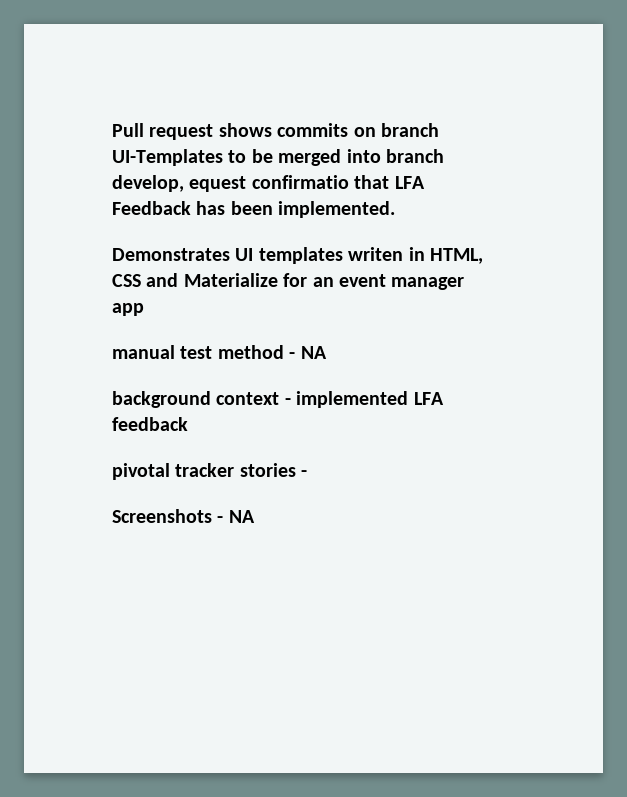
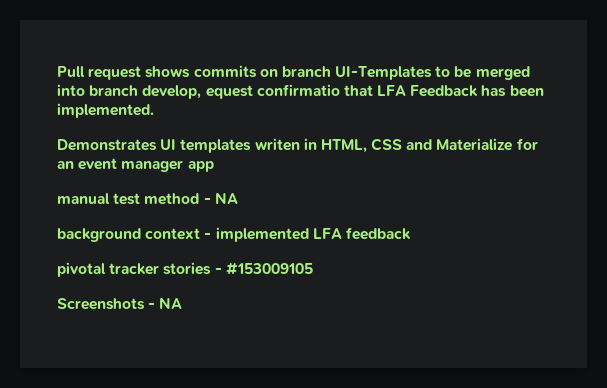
- pivotal tracker stories -
+ pivotal tracker stories - #153009105

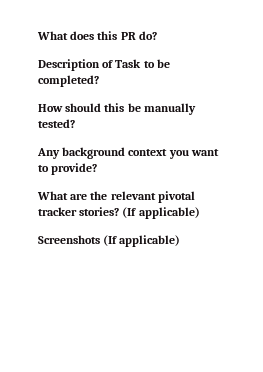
- Pull request shows commits on branch UI-Templates to be merged into branch develop, equest confirmatio that LFA Feedback has been implemented.
- Demonstrates UI templates writen in HTML, CSS and Materialize for an event manager app
- manual test method - NA
- background context - implemented LFA feedback
- pivotal tracker stories - #153009105
+ What does this PR do?
+ Description of Task to be completed?
+ How should this be manually tested?
+ Any background context you want to provide?
+ What are the relevant pivotal tracker stories? (If applicable)
- Screenshots - NA
+ Screenshots (If applicable)

